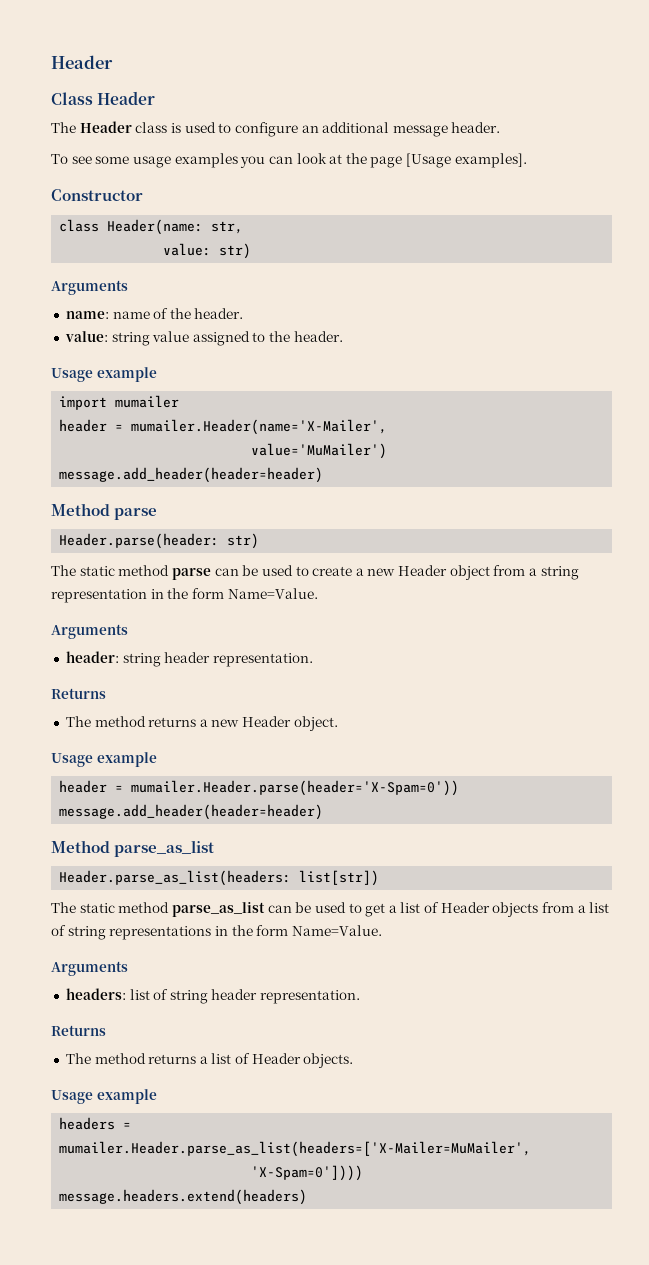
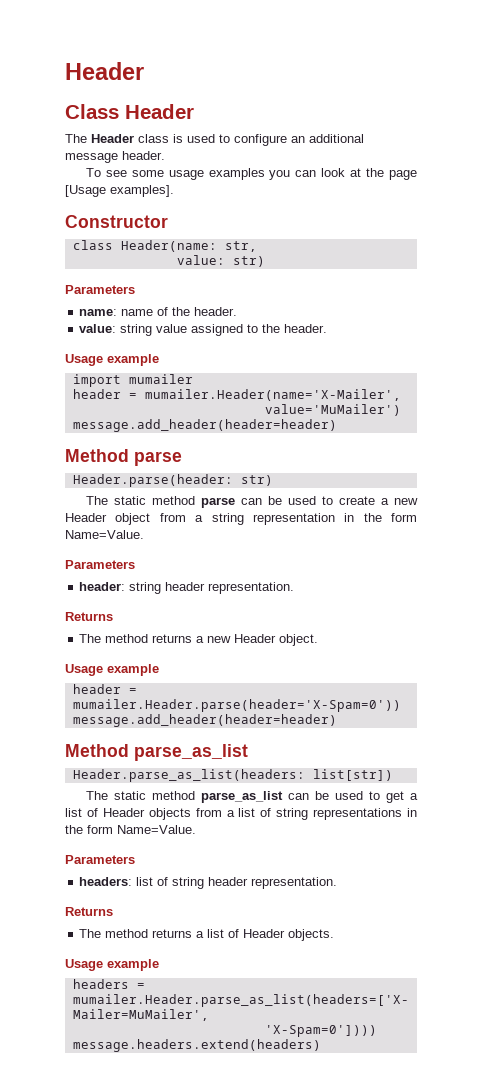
  value: str)
- Arguments
+ Parameters
  The static method parse can be used to create a new Header object from a string representation in the form Name=Value.
- Arguments
+ Parameters
  The static method parse_as_list can be used to get a list of Header objects from a list of string representations in the form Name=Value.
- Arguments
+ Parameters

